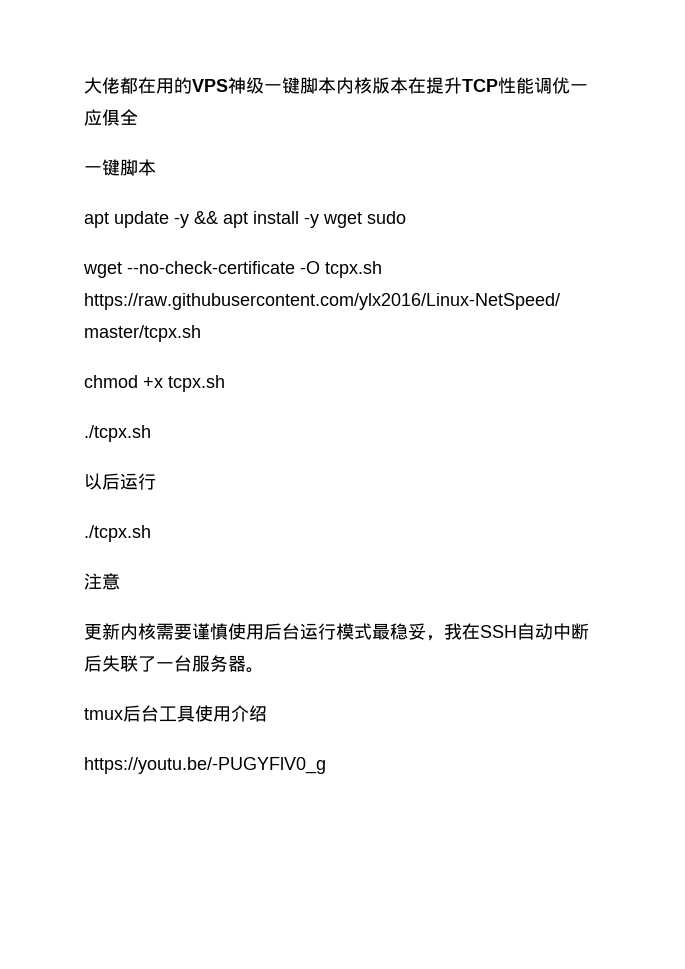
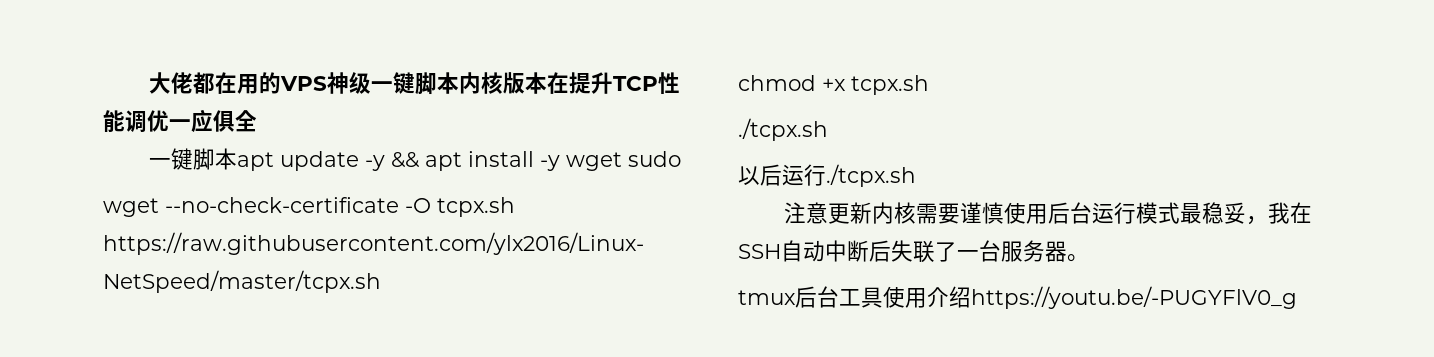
  大佬都在用的VPS神级一键脚本内核版本在提升TCP性能调优一应俱全
- 一键脚本
- apt update -y && apt install -y wget sudo
+ 一键脚本apt update -y && apt install -y wget sudo
- 以后运行
- ./tcpx.sh
+ 以后运行./tcpx.sh
- 注意
- 更新内核需要谨慎使用后台运行模式最稳妥，我在SSH自动中断后失联了一台服务器。
+ 注意更新内核需要谨慎使用后台运行模式最稳妥，我在SSH自动中断后失联了一台服务器。
- tmux后台工具使用介绍
- https://youtu.be/-PUGYFlV0_g
+ tmux后台工具使用介绍https://youtu.be/-PUGYFlV0_g

